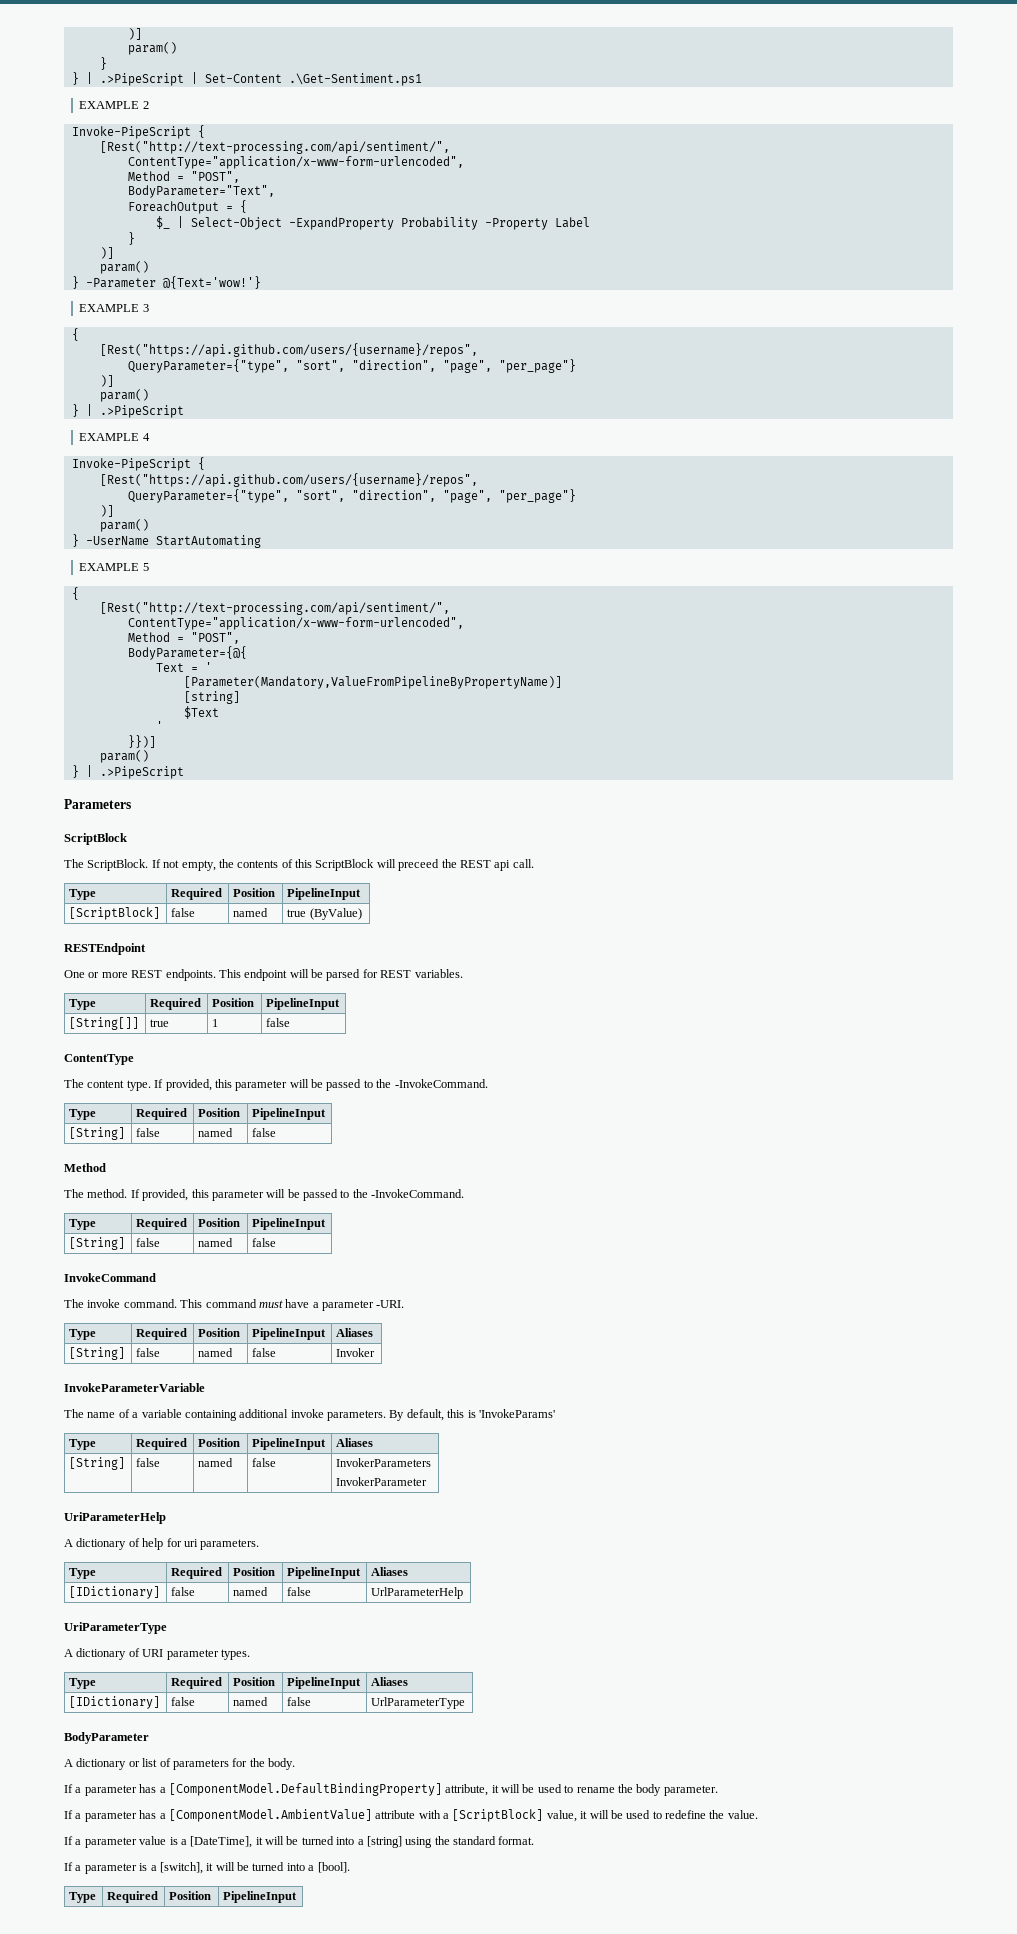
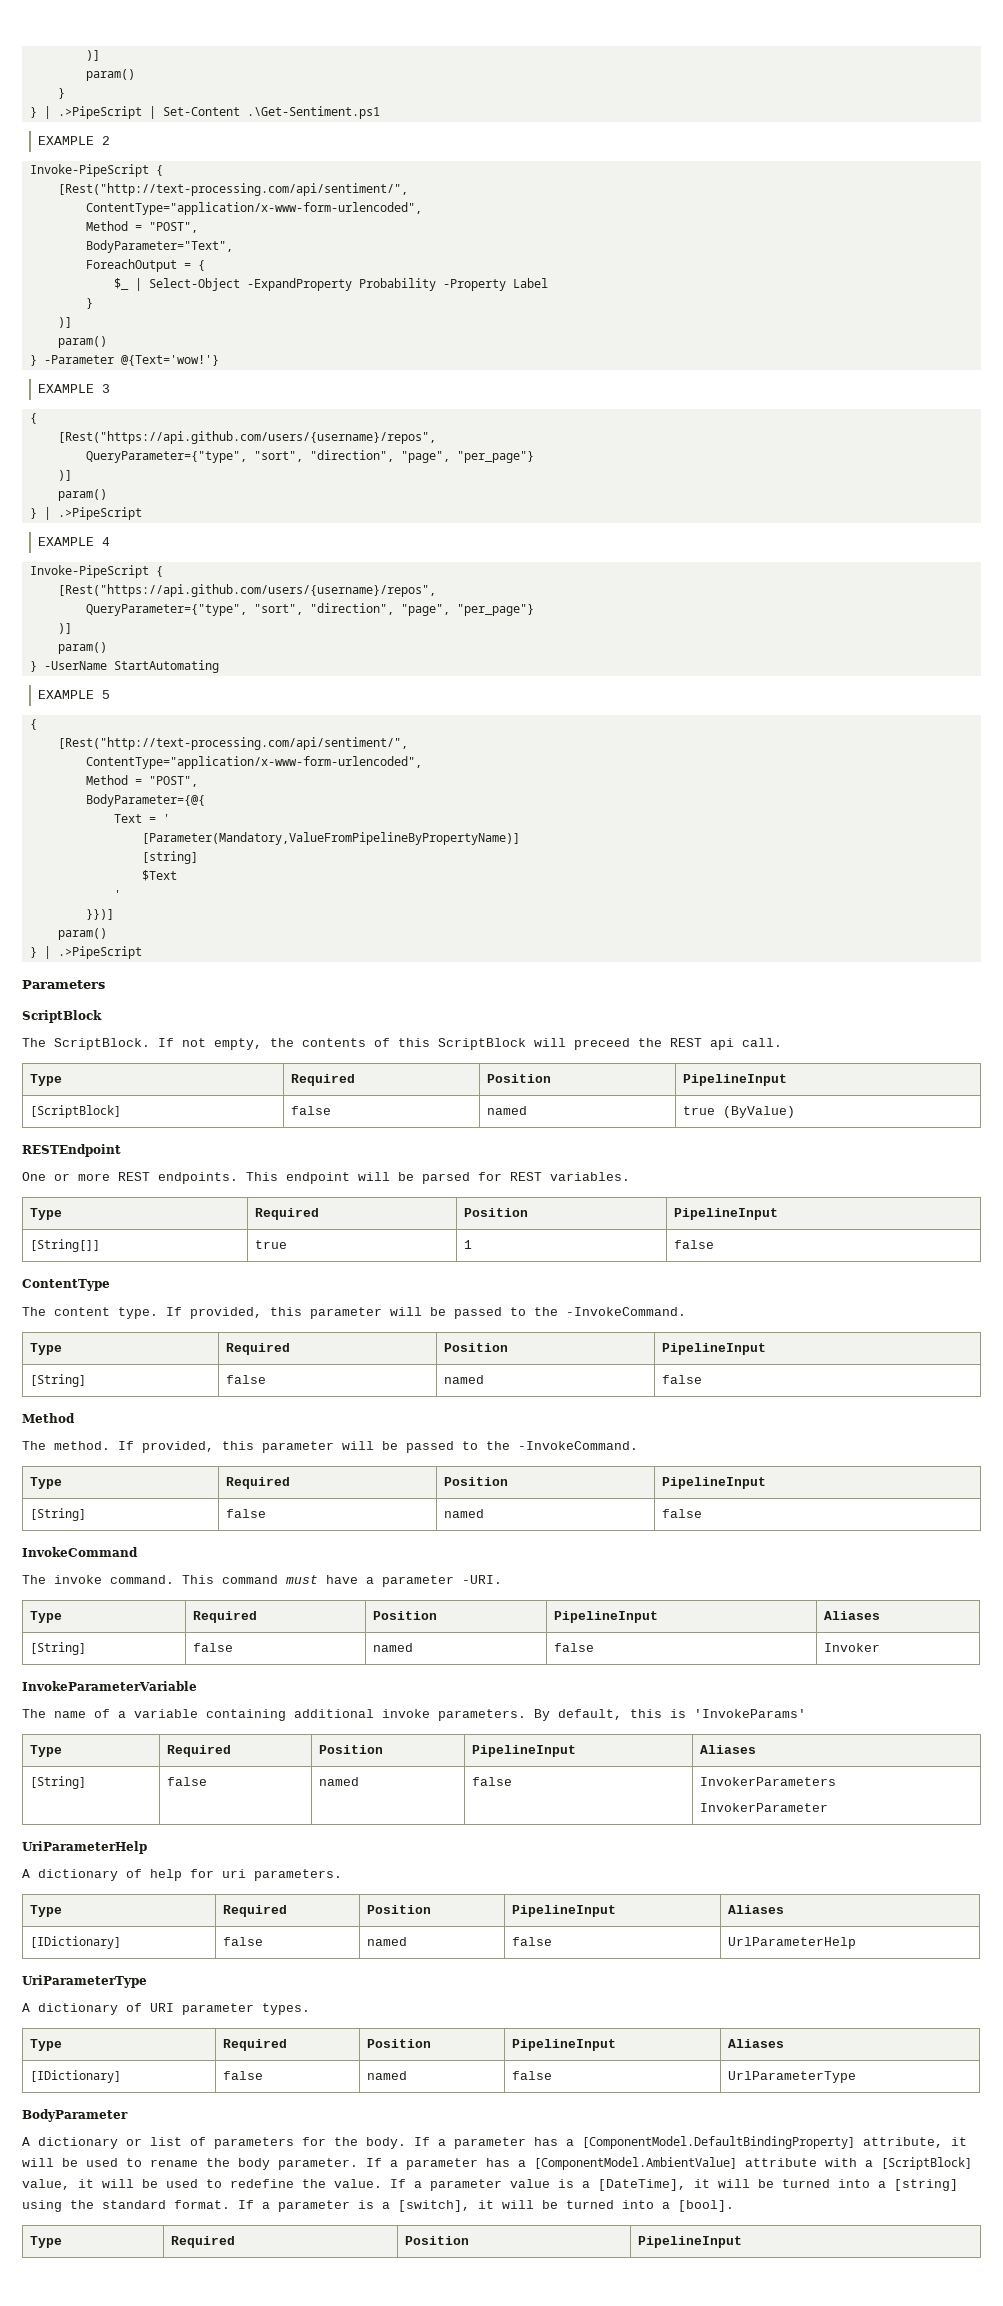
- A dictionary or list of parameters for the body.
- If a parameter has a [ComponentModel.DefaultBindingProperty] attribute, it will be used to rename the body parameter.
- If a parameter has a [ComponentModel.AmbientValue] attribute with a [ScriptBlock] value, it will be used to redefine the value.
- If a parameter value is a [DateTime], it will be turned into a [string] using the standard format.
- If a parameter is a [switch], it will be turned into a [bool].
+ A dictionary or list of parameters for the body. If a parameter has a [ComponentModel.DefaultBindingProperty] attribute, it will be used to rename the body parameter. If a parameter has a [ComponentModel.AmbientValue] attribute with a [ScriptBlock] value, it will be used to redefine the value. If a parameter value is a [DateTime], it will be turned into a [string] using the standard format. If a parameter is a [switch], it will be turned into a [bool].

